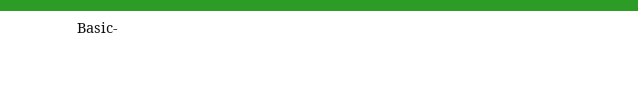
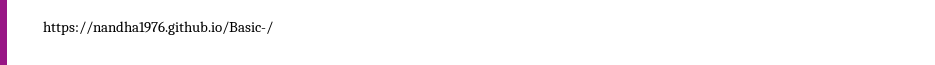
- Basic-
+ https://nandha1976.github.io/Basic-/

